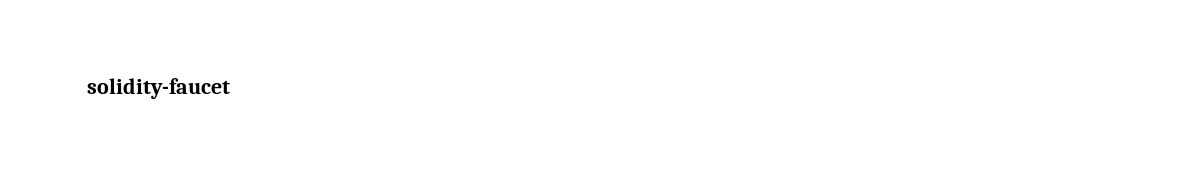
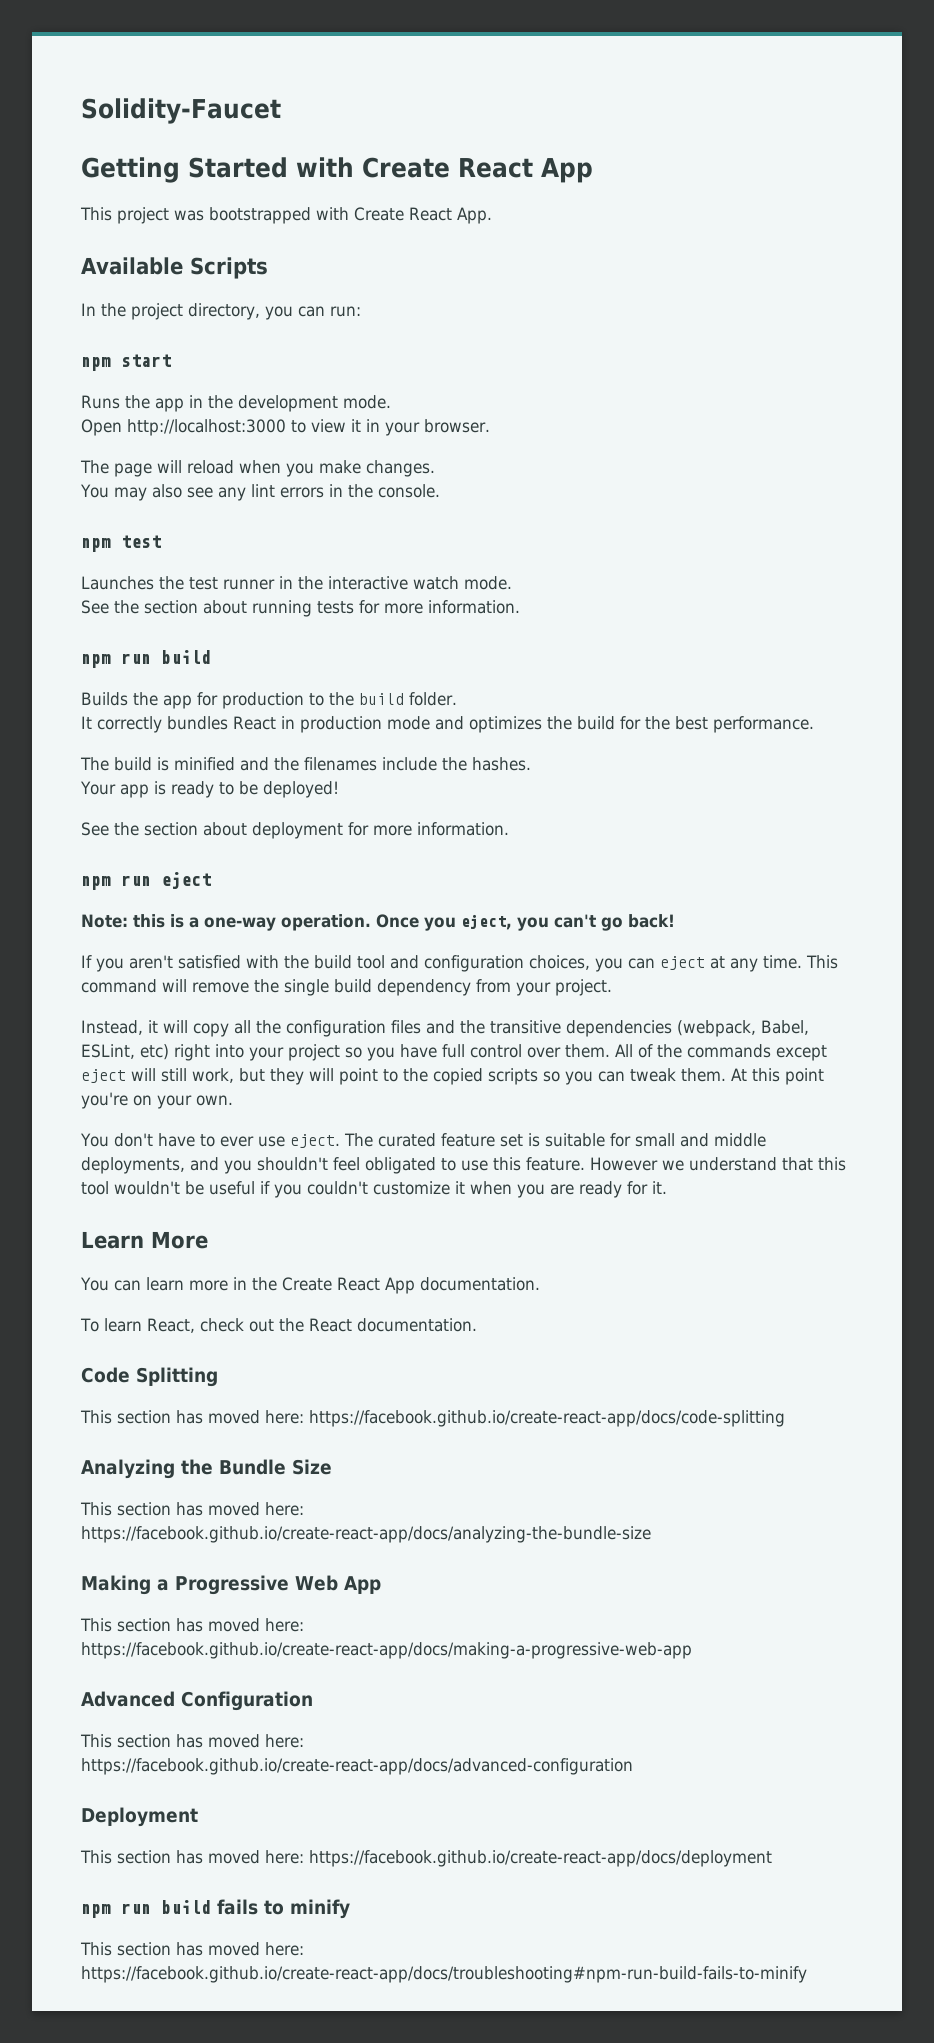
- solidity-faucet
+ Solidity-Faucet
+ Getting Started with Create React App
+ This project was bootstrapped with Create React App.
+ Available Scripts
+ In the project directory, you can run:
+ npm start
+ Runs the app in the development mode.
+ Open http://localhost:3000 to view it in your browser.
+ The page will reload when you make changes.
+ You may also see any lint errors in the console.
+ npm test
+ Launches the test runner in the interactive watch mode.
+ See the section about running tests for more information.
+ npm run build
+ Builds the app for production to the build folder.
+ It correctly bundles React in production mode and optimizes the build for the best performance.
+ The build is minified and the filenames include the hashes.
+ Your app is ready to be deployed!
+ See the section about deployment for more information.
+ npm run eject
+ Note: this is a one-way operation. Once you eject, you can't go back!
+ If you aren't satisfied with the build tool and configuration choices, you can eject at any time. This command will remove the single build dependency from your project.
+ Instead, it will copy all the configuration files and the transitive dependencies (webpack, Babel, ESLint, etc) right into your project so you have full control over them. All of the commands except eject will still work, but they will point to the copied scripts so you can tweak them. At this point you're on your own.
+ You don't have to ever use eject. The curated feature set is suitable for small and middle deployments, and you shouldn't feel obligated to use this feature. However we understand that this tool wouldn't be useful if you couldn't customize it when you are ready for it.
+ Learn More
+ You can learn more in the Create React App documentation.
+ To learn React, check out the React documentation.
+ Code Splitting
+ This section has moved here: https://facebook.github.io/create-react-app/docs/code-splitting
+ Analyzing the Bundle Size
+ This section has moved here: https://facebook.github.io/create-react-app/docs/analyzing-the-bundle-size
+ Making a Progressive Web App
+ This section has moved here: https://facebook.github.io/create-react-app/docs/making-a-progressive-web-app
+ Advanced Configuration
+ This section has moved here: https://facebook.github.io/create-react-app/docs/advanced-configuration
+ Deployment
+ This section has moved here: https://facebook.github.io/create-react-app/docs/deployment
+ npm run build fails to minify
+ This section has moved here: https://facebook.github.io/create-react-app/docs/troubleshooting#npm-run-build-fails-to-minify

